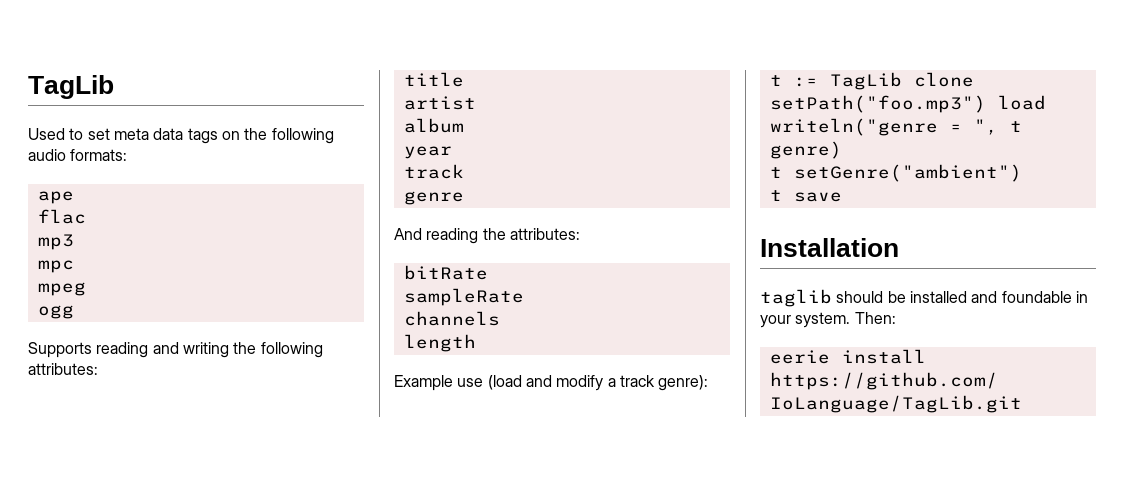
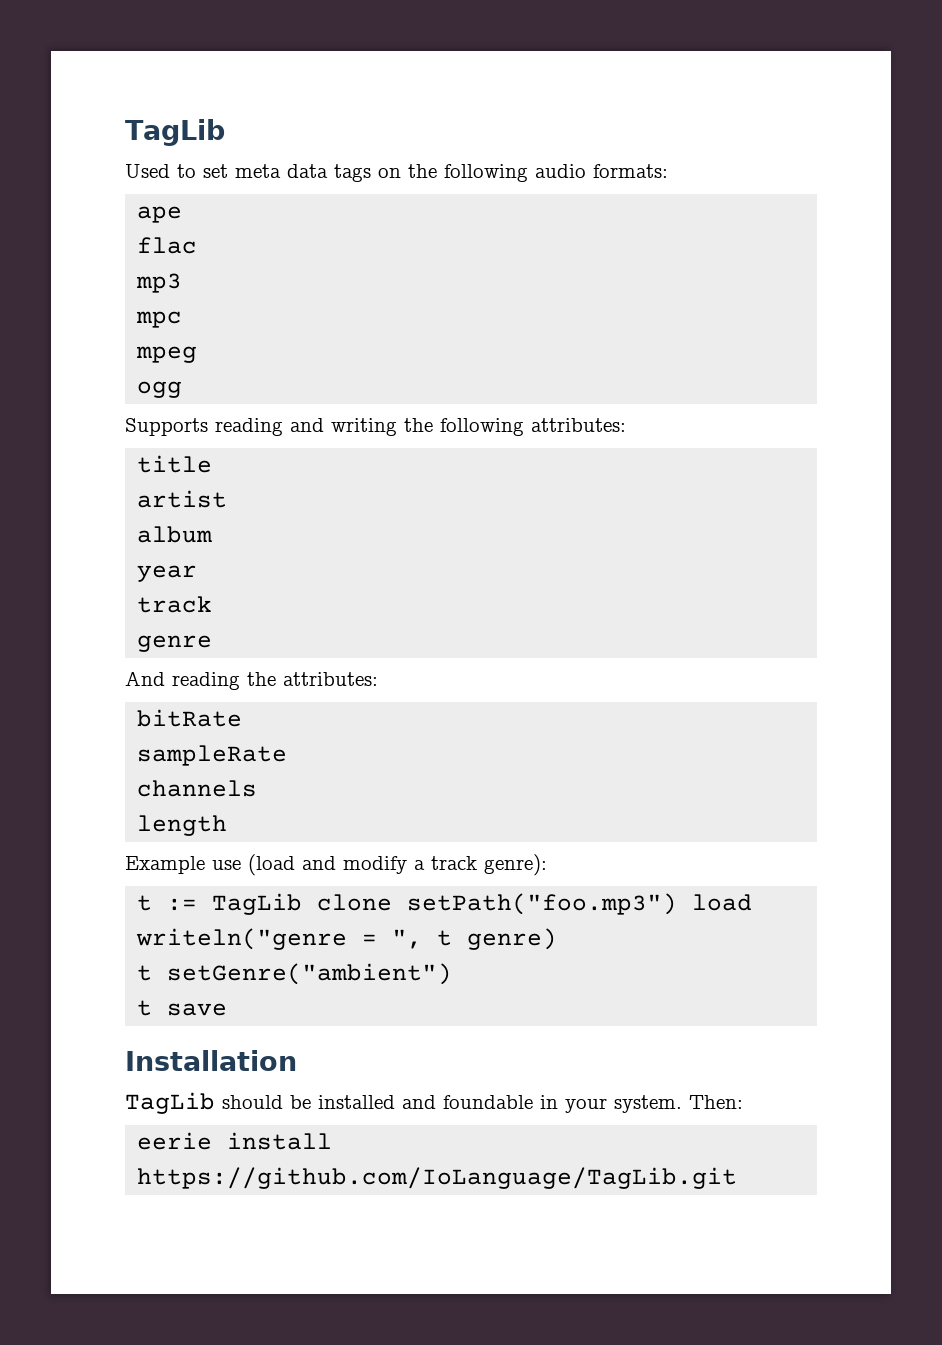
- taglib should be installed and foundable in your system.
+ TagLib should be installed and foundable in your system.

